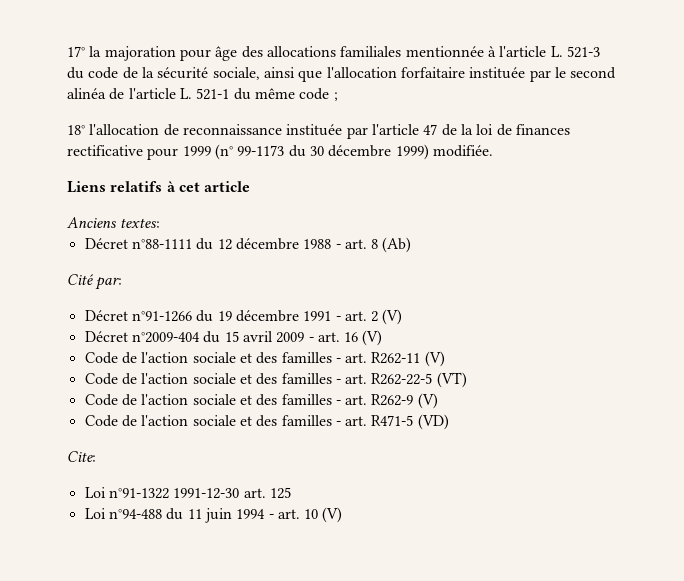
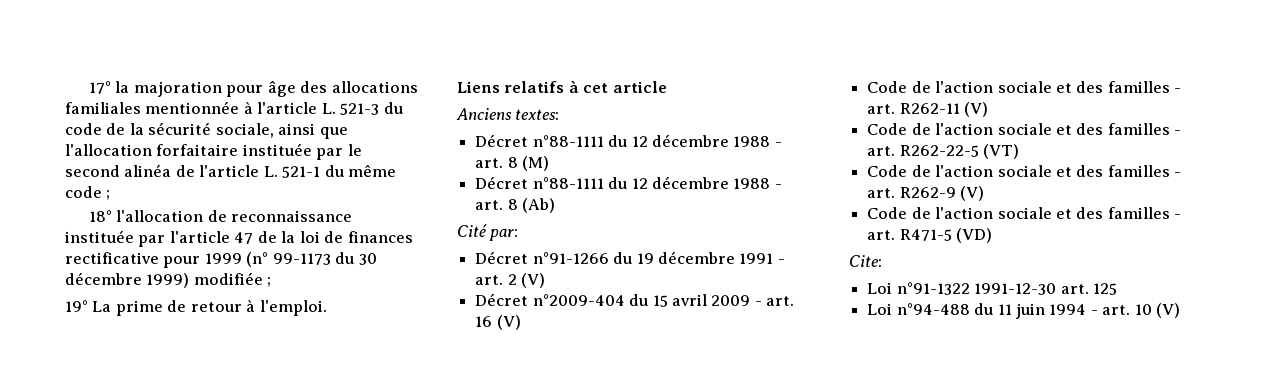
- 18° l'allocation de reconnaissance instituée par l'article 47 de la loi de finances rectificative pour 1999 (n° 99-1173 du 30 décembre 1999) modifiée.
+ 18° l'allocation de reconnaissance instituée par l'article 47 de la loi de finances rectificative pour 1999 (n° 99-1173 du 30 décembre 1999) modifiée ;
+ 19° La prime de retour à l'emploi.
+ Décret n°88-1111 du 12 décembre 1988 - art. 8 (M)

